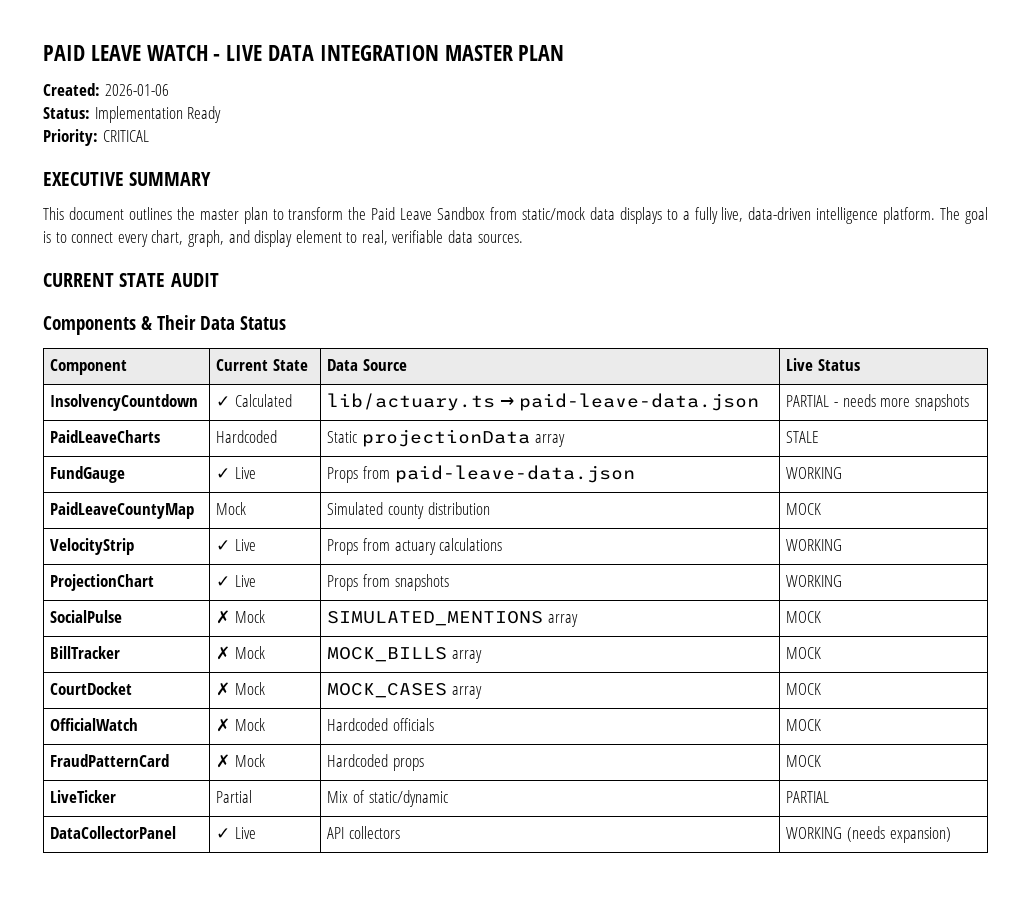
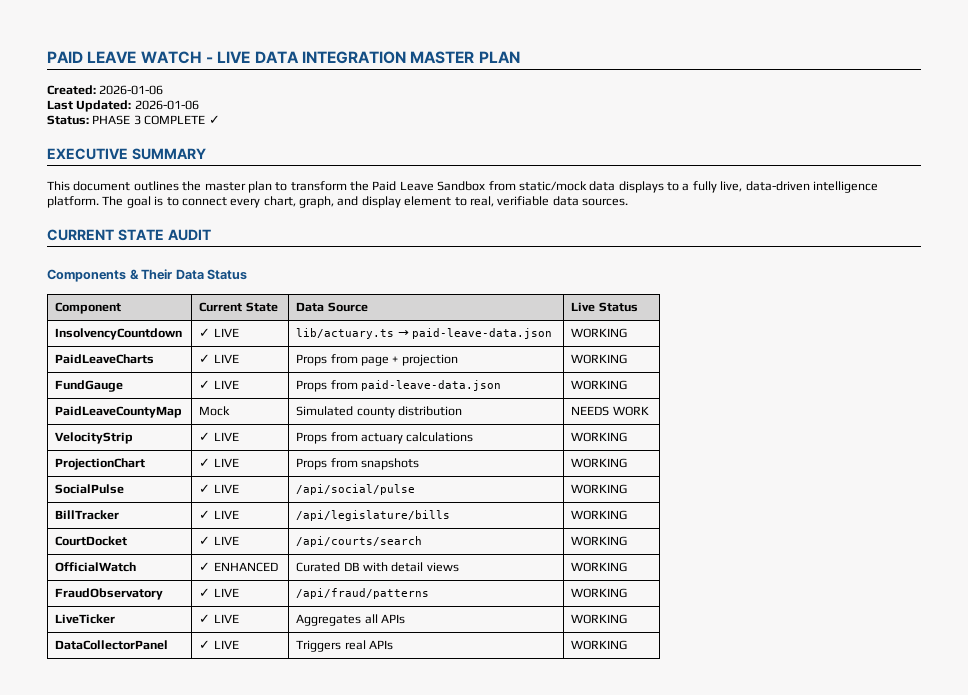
- Status: Implementation Ready
- Priority: CRITICAL
+ Last Updated: 2026-01-06
+ Status: PHASE 3 COMPLETE ✓
- InsolvencyCountdown | ✓ Calculated | lib/actuary.ts → paid-leave-data.json | PARTIAL - needs more snapshots
- PaidLeaveCharts | Hardcoded | Static projectionData array | STALE
+ InsolvencyCountdown | ✓ LIVE | lib/actuary.ts → paid-leave-data.json | WORKING
+ PaidLeaveCharts | ✓ LIVE | Props from page + projection | WORKING
- FundGauge | ✓ Live | Props from paid-leave-data.json | WORKING
+ FundGauge | ✓ LIVE | Props from paid-leave-data.json | WORKING
- PaidLeaveCountyMap | Mock | Simulated county distribution | MOCK
+ PaidLeaveCountyMap | Mock | Simulated county distribution | NEEDS WORK
- VelocityStrip | ✓ Live | Props from actuary calculations | WORKING
+ VelocityStrip | ✓ LIVE | Props from actuary calculations | WORKING
- ProjectionChart | ✓ Live | Props from snapshots | WORKING
+ ProjectionChart | ✓ LIVE | Props from snapshots | WORKING
- SocialPulse | ✗ Mock | SIMULATED_MENTIONS array | MOCK
- BillTracker | ✗ Mock | MOCK_BILLS array | MOCK
- CourtDocket | ✗ Mock | MOCK_CASES array | MOCK
- OfficialWatch | ✗ Mock | Hardcoded officials | MOCK
- FraudPatternCard | ✗ Mock | Hardcoded props | MOCK
- LiveTicker | Partial | Mix of static/dynamic | PARTIAL
- DataCollectorPanel | ✓ Live | API collectors | WORKING (needs expansion)
+ SocialPulse | ✓ LIVE | /api/social/pulse | WORKING
+ BillTracker | ✓ LIVE | /api/legislature/bills | WORKING
+ CourtDocket | ✓ LIVE | /api/courts/search | WORKING
+ OfficialWatch | ✓ ENHANCED | Curated DB with detail views | WORKING
+ FraudObservatory | ✓ LIVE | /api/fraud/patterns | WORKING
+ LiveTicker | ✓ LIVE | Aggregates all APIs | WORKING
+ DataCollectorPanel | ✓ LIVE | Triggers real APIs | WORKING

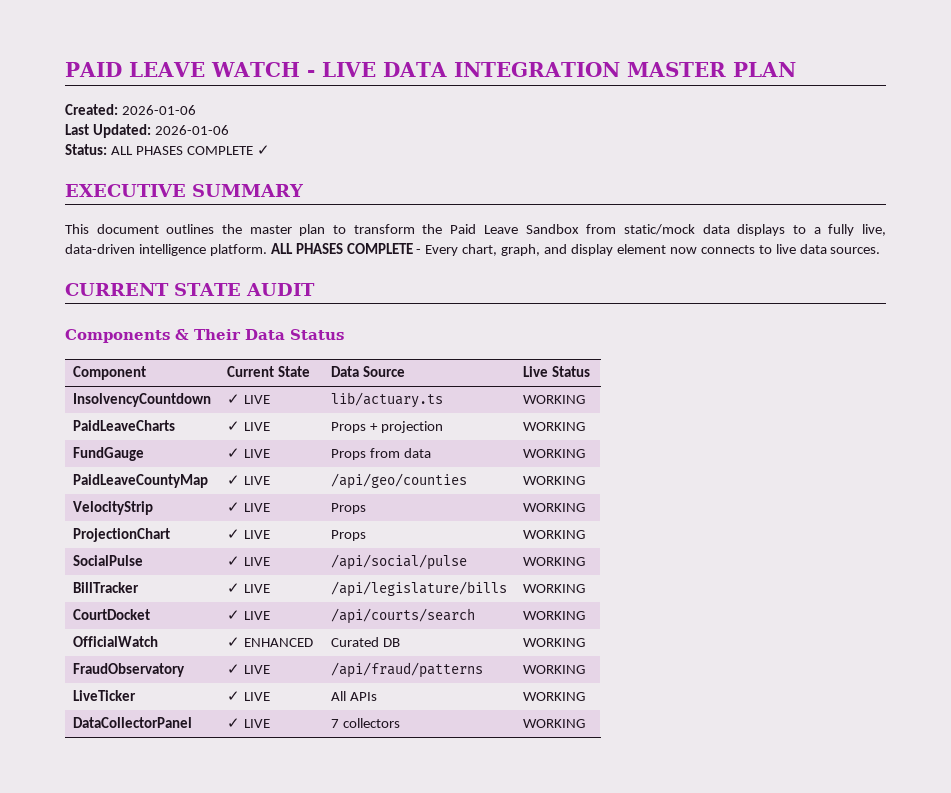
- Status: PHASE 3 COMPLETE ✓
+ Status: ALL PHASES COMPLETE ✓
- The goal is to connect every chart, graph, and display element to real, verifiable data sources.
+ ALL PHASES COMPLETE - Every chart, graph, and display element now connects to live data sources.
- InsolvencyCountdown | ✓ LIVE | lib/actuary.ts → paid-leave-data.json | WORKING
+ InsolvencyCountdown | ✓ LIVE | lib/actuary.ts | WORKING
- PaidLeaveCharts | ✓ LIVE | Props from page + projection | WORKING
+ PaidLeaveCharts | ✓ LIVE | Props + projection | WORKING
- FundGauge | ✓ LIVE | Props from paid-leave-data.json | WORKING
+ FundGauge | ✓ LIVE | Props from data | WORKING
- PaidLeaveCountyMap | Mock | Simulated county distribution | NEEDS WORK
+ PaidLeaveCountyMap | ✓ LIVE | /api/geo/counties | WORKING
- VelocityStrip | ✓ LIVE | Props from actuary calculations | WORKING
+ VelocityStrip | ✓ LIVE | Props | WORKING
- ProjectionChart | ✓ LIVE | Props from snapshots | WORKING
+ ProjectionChart | ✓ LIVE | Props | WORKING
- OfficialWatch | ✓ ENHANCED | Curated DB with detail views | WORKING
+ OfficialWatch | ✓ ENHANCED | Curated DB | WORKING
- LiveTicker | ✓ LIVE | Aggregates all APIs | WORKING
+ LiveTicker | ✓ LIVE | All APIs | WORKING
- DataCollectorPanel | ✓ LIVE | Triggers real APIs | WORKING
+ DataCollectorPanel | ✓ LIVE | 7 collectors | WORKING

